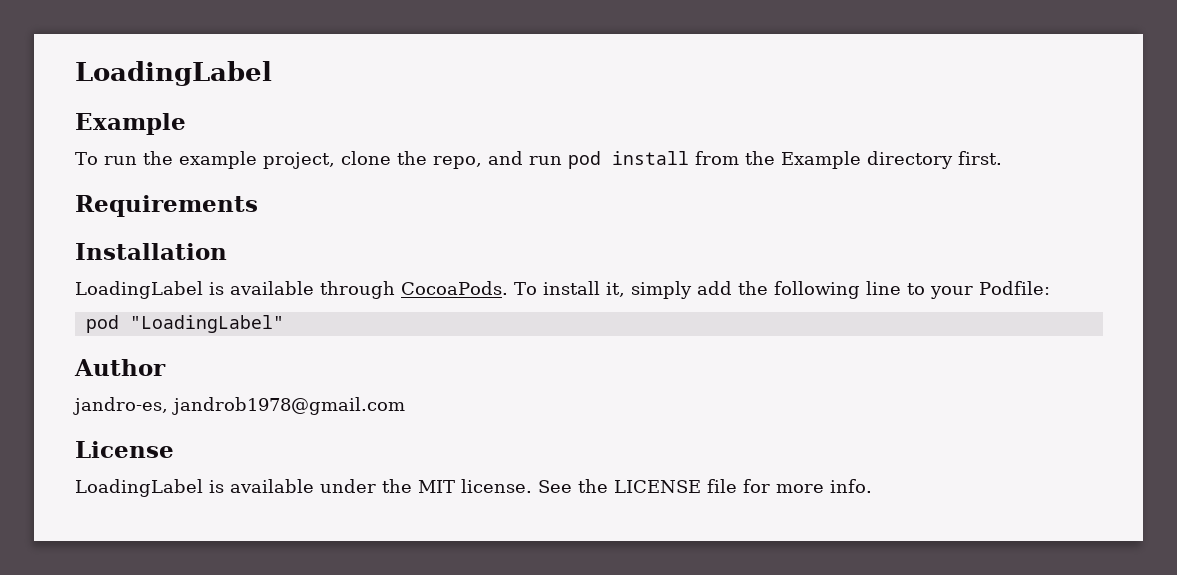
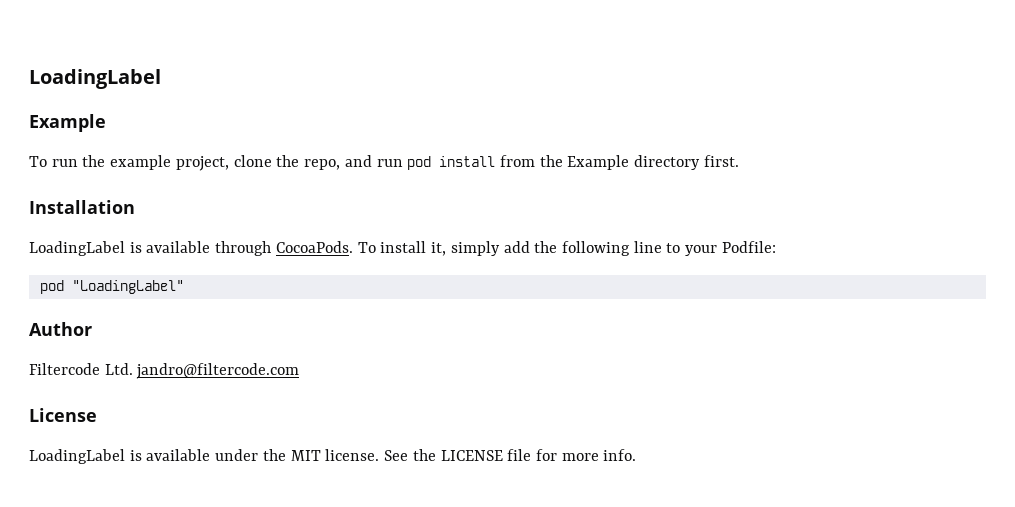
- Requirements
- jandro-es, jandrob1978@gmail.com
+ Filtercode Ltd. jandro@filtercode.com

